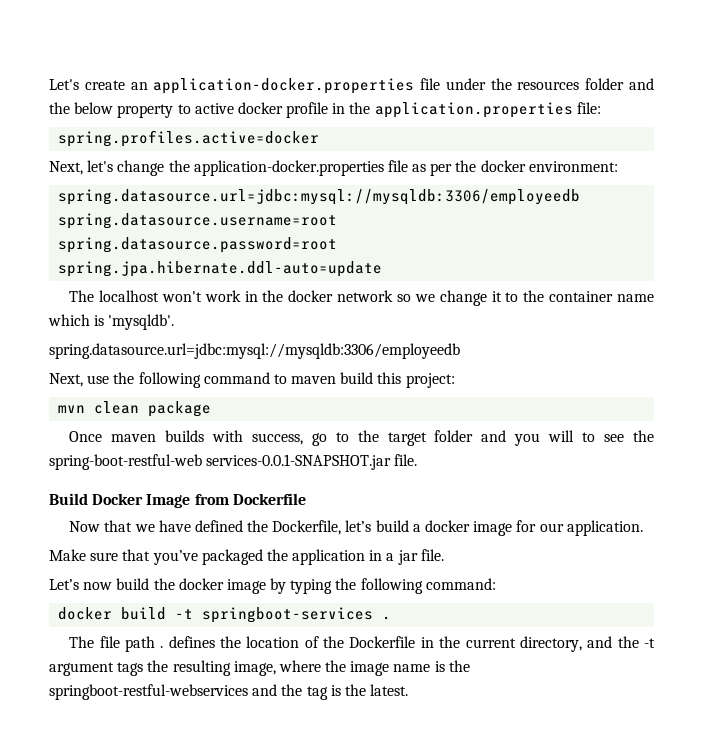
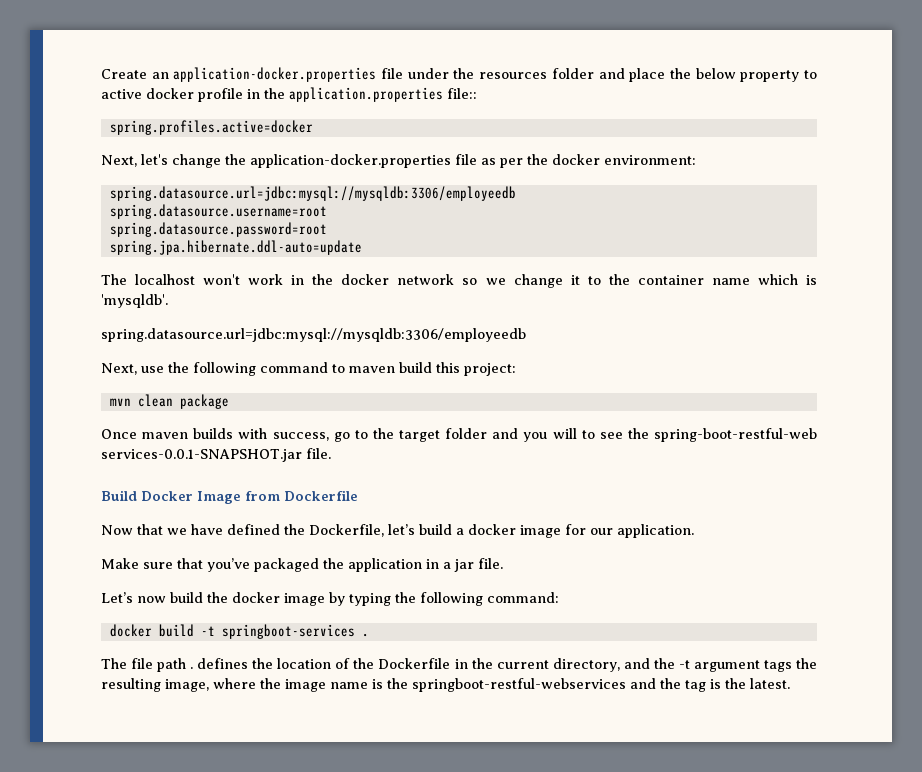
- Let's create an application-docker.properties file under the resources folder and the below property to active docker profile in the application.properties file:
+ Create an application-docker.properties file under the resources folder and place the below property to active docker profile in the application.properties file::

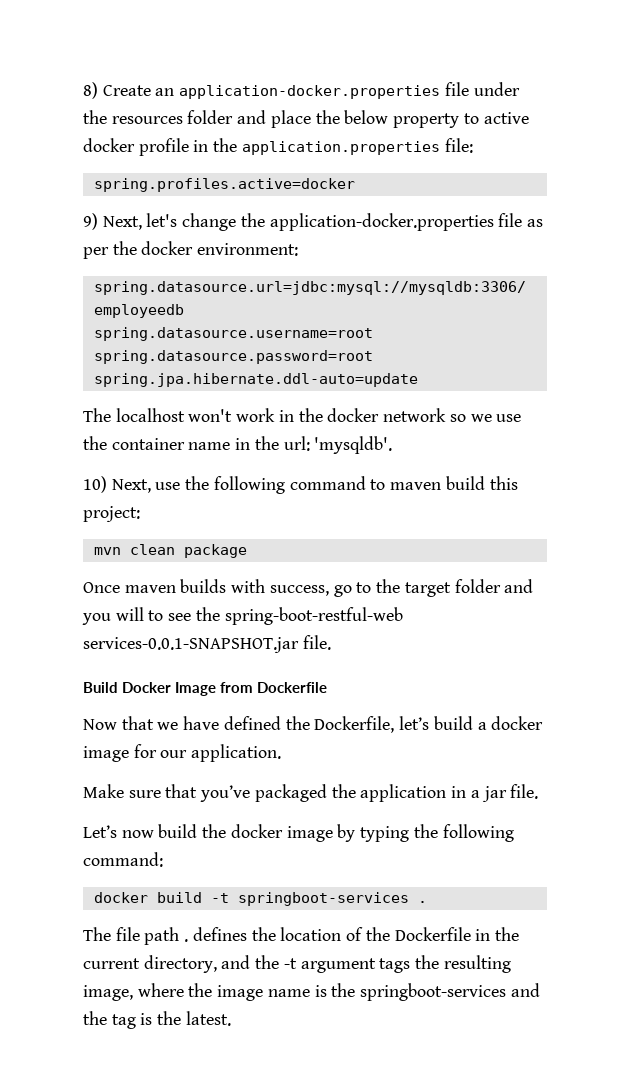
- Create an application-docker.properties file under the resources folder and place the below property to active docker profile in the application.properties file::
+ 8) Create an application-docker.properties file under the resources folder and place the below property to active docker profile in the application.properties file:
- Next, let's change the application-docker.properties file as per the docker environment:
+ 9) Next, let's change the application-docker.properties file as per the docker environment:
- The localhost won't work in the docker network so we change it to the container name which is 'mysqldb'.
- spring.datasource.url=jdbc:mysql://mysqldb:3306/employeedb
- Next, use the following command to maven build this project:
+ The localhost won't work in the docker network so we use the container name in the url: 'mysqldb'.
+ 10) Next, use the following command to maven build this project:
- The file path . defines the location of the Dockerfile in the current directory, and the -t argument tags the resulting image, where the image name is the springboot-restful-webservices and the tag is the latest.
+ The file path . defines the location of the Dockerfile in the current directory, and the -t argument tags the resulting image, where the image name is the springboot-services and the tag is the latest.

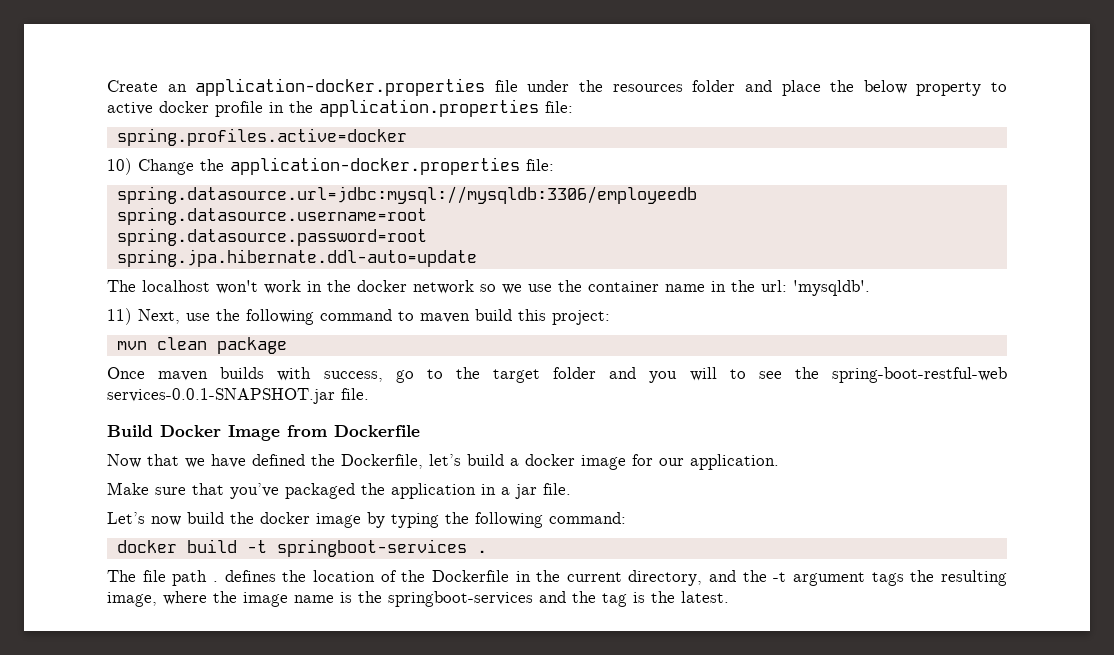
- 8) Create an application-docker.properties file under the resources folder and place the below property to active docker profile in the application.properties file:
+ Create an application-docker.properties file under the resources folder and place the below property to active docker profile in the application.properties file:
- 9) Next, let's change the application-docker.properties file as per the docker environment:
+ 10) Change the application-docker.properties file:
- 10) Next, use the following command to maven build this project:
+ 11) Next, use the following command to maven build this project:

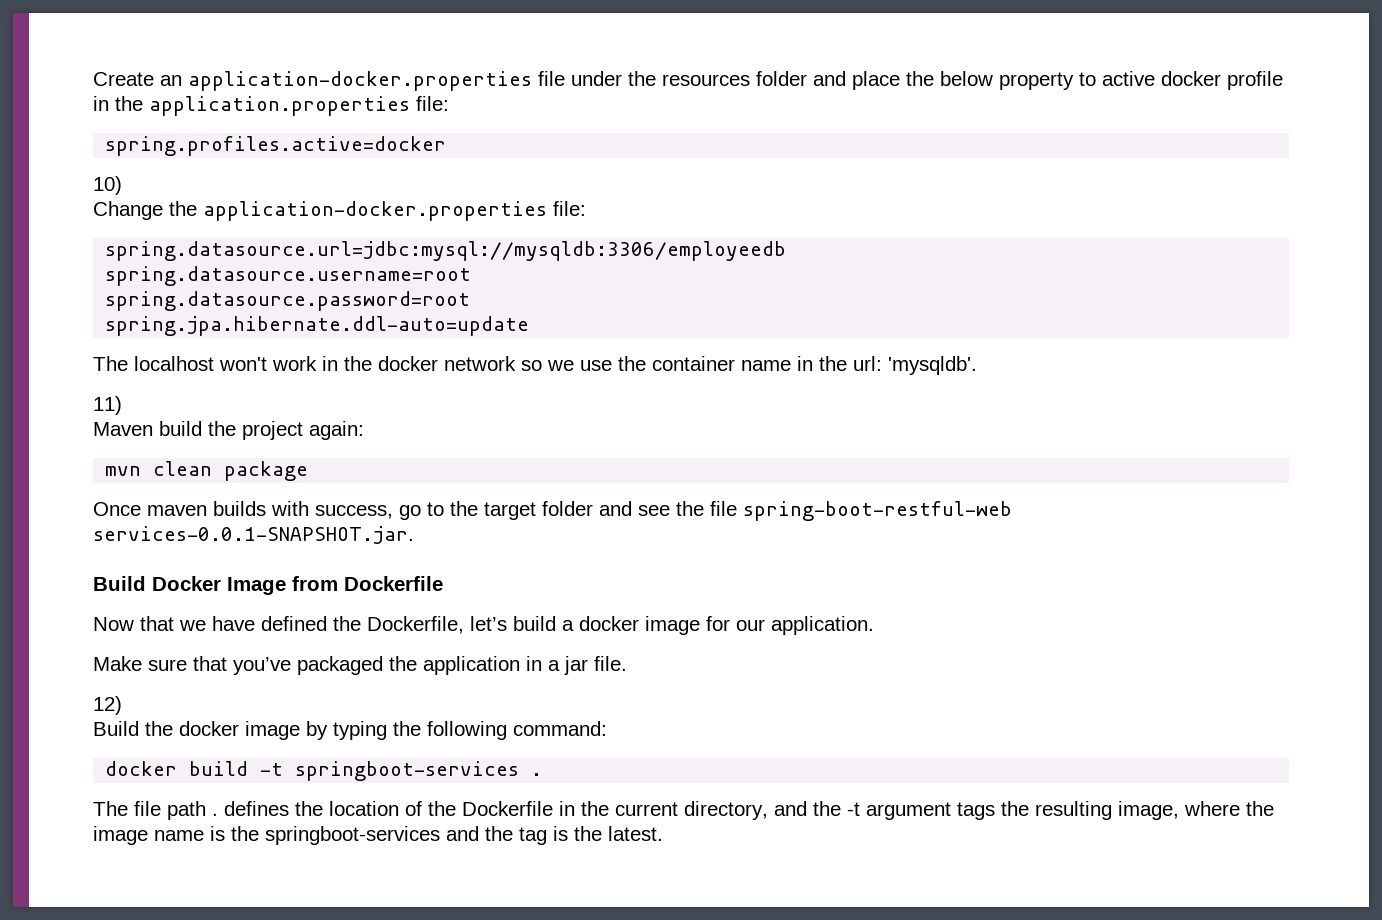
- 10) Change the application-docker.properties file:
+ 10)
+ Change the application-docker.properties file:
- 11) Next, use the following command to maven build this project:
+ 11)
+ Maven build the project again:
- Once maven builds with success, go to the target folder and you will to see the spring-boot-restful-web services-0.0.1-SNAPSHOT.jar file.
+ Once maven builds with success, go to the target folder and see the file spring-boot-restful-web services-0.0.1-SNAPSHOT.jar.
- Let’s now build the docker image by typing the following command:
+ 12)
+ Build the docker image by typing the following command:

